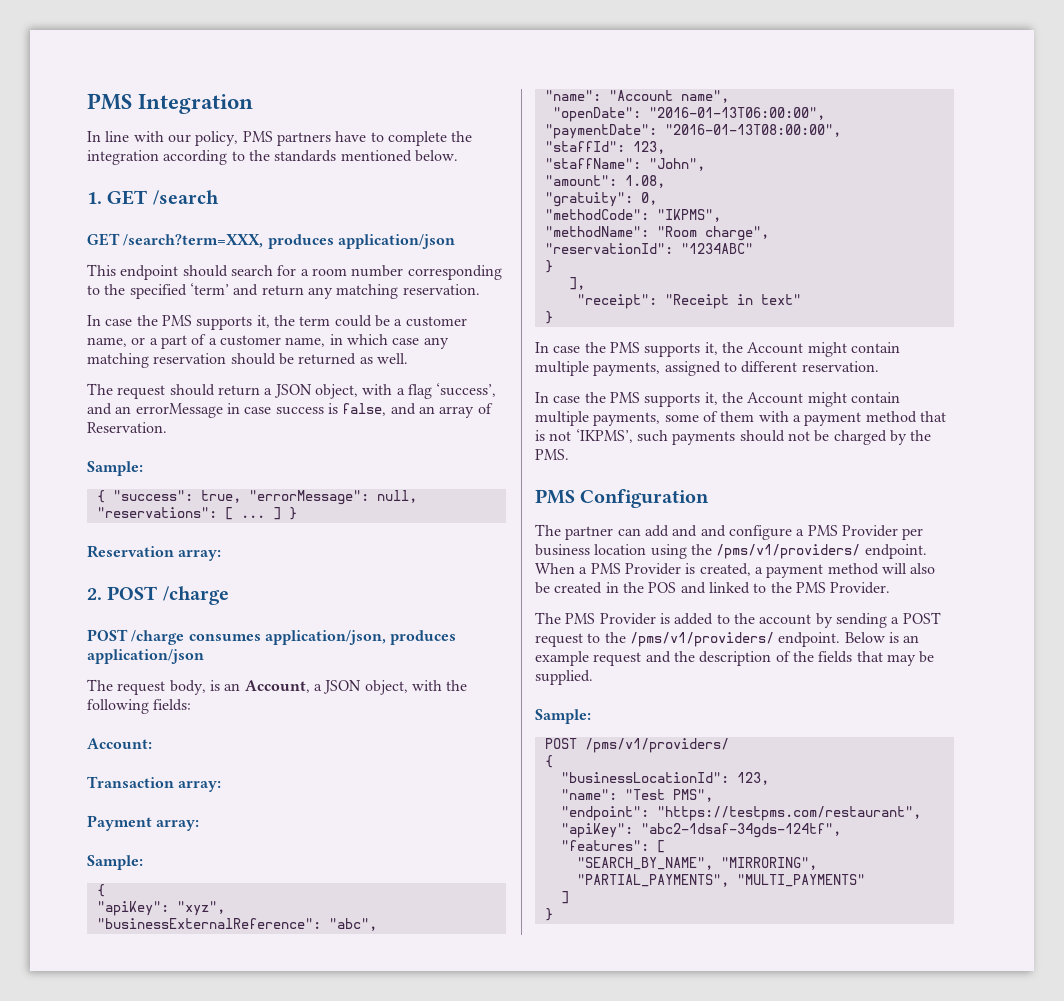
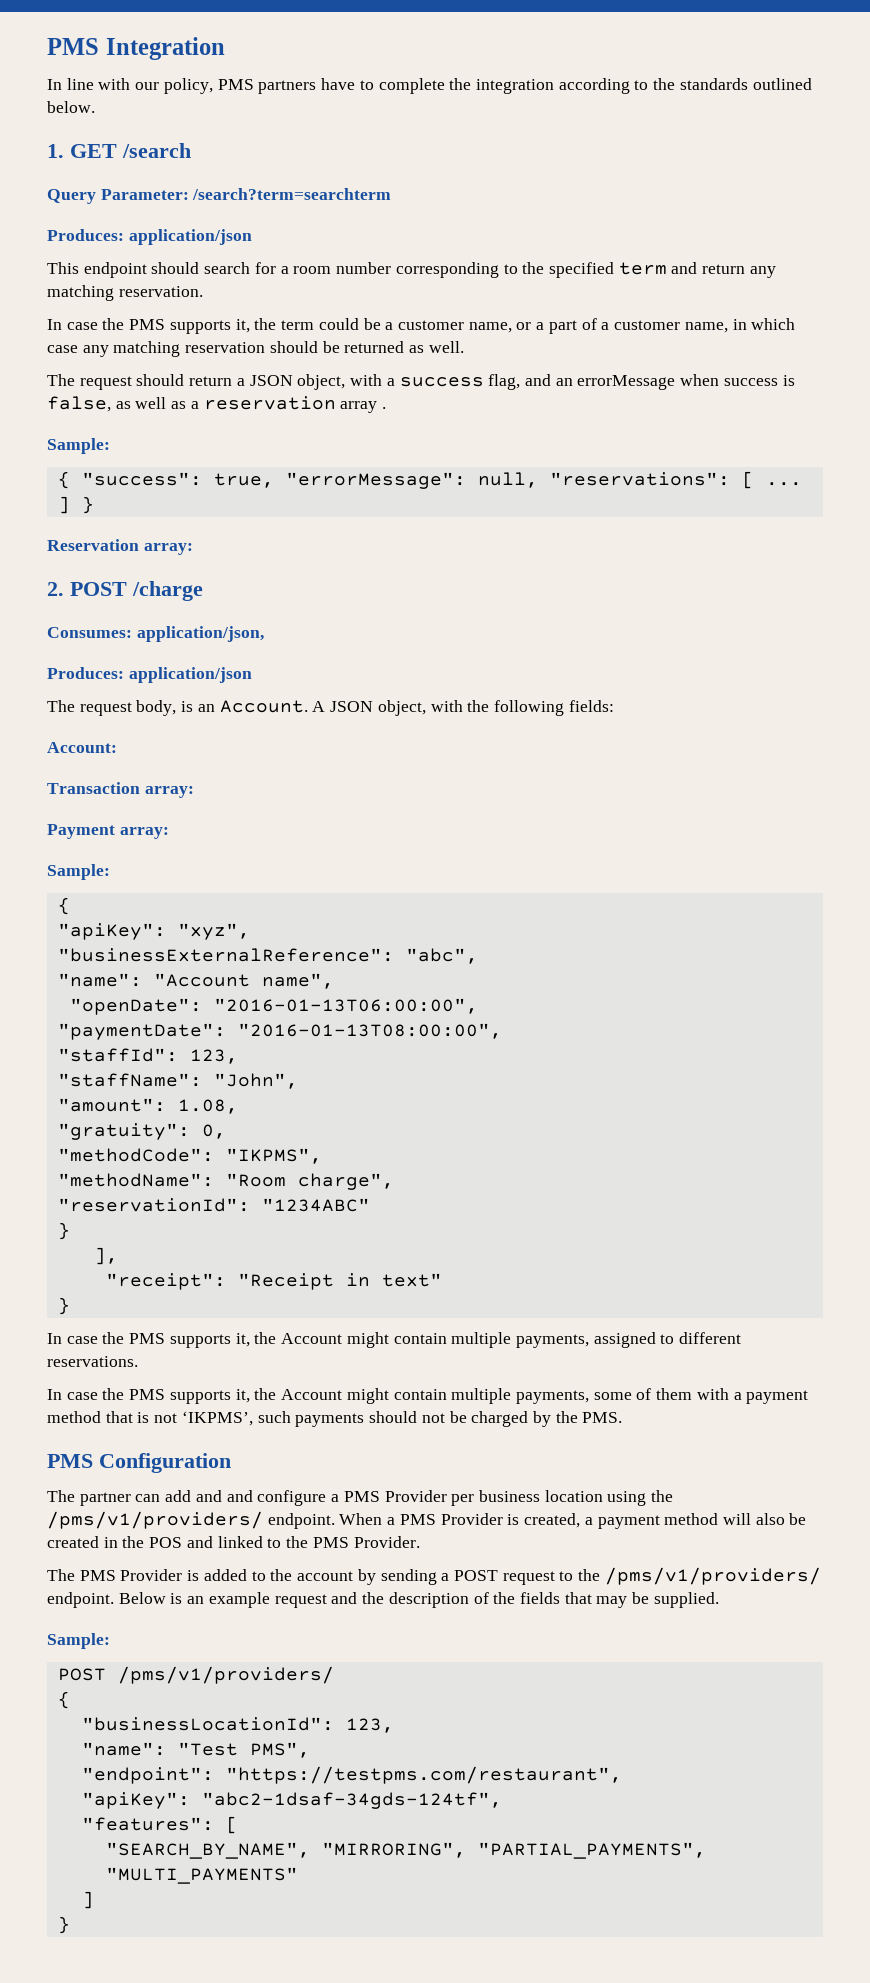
- In line with our policy, PMS partners have to complete the integration according to the standards mentioned below.
+ In line with our policy, PMS partners have to complete the integration according to the standards outlined below.
- GET /search?term=XXX, produces application/json
+ Query Parameter: /search?term=searchterm
+ Produces: application/json
- This endpoint should search for a room number corresponding to the specified ‘term’ and return any matching reservation.
+ This endpoint should search for a room number corresponding to the specified term and return any matching reservation.
- The request should return a JSON object, with a flag ‘success’, and an errorMessage in case success is false, and an array of Reservation.
+ The request should return a JSON object, with a success flag, and an errorMessage when success is false, as well as a reservation array .
- POST /charge consumes application/json, produces application/json
+ Consumes: application/json,
+ Produces: application/json
- The request body, is an Account, a JSON object, with the following fields:
+ The request body, is an Account. A JSON object, with the following fields:
- In case the PMS supports it, the Account might contain multiple payments, assigned to different reservation.
+ In case the PMS supports it, the Account might contain multiple payments, assigned to different reservations.

